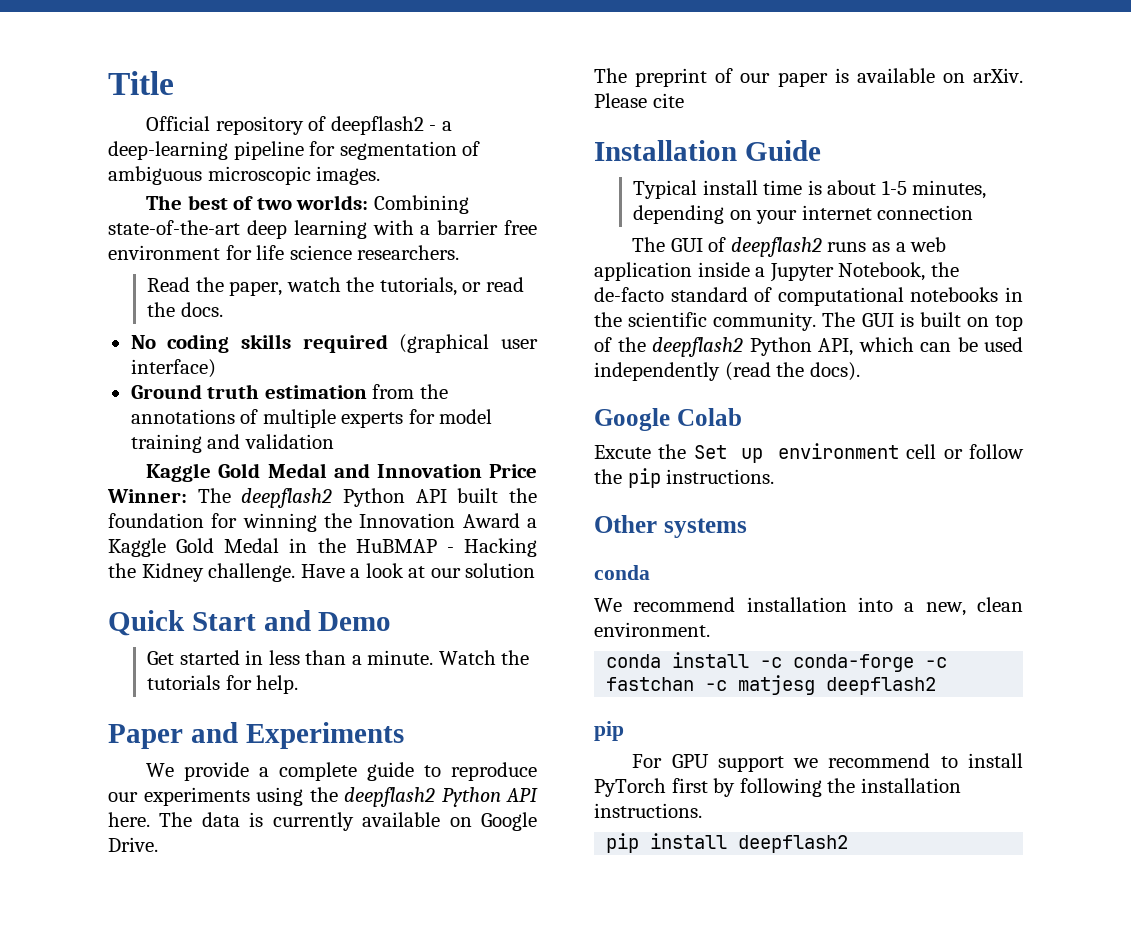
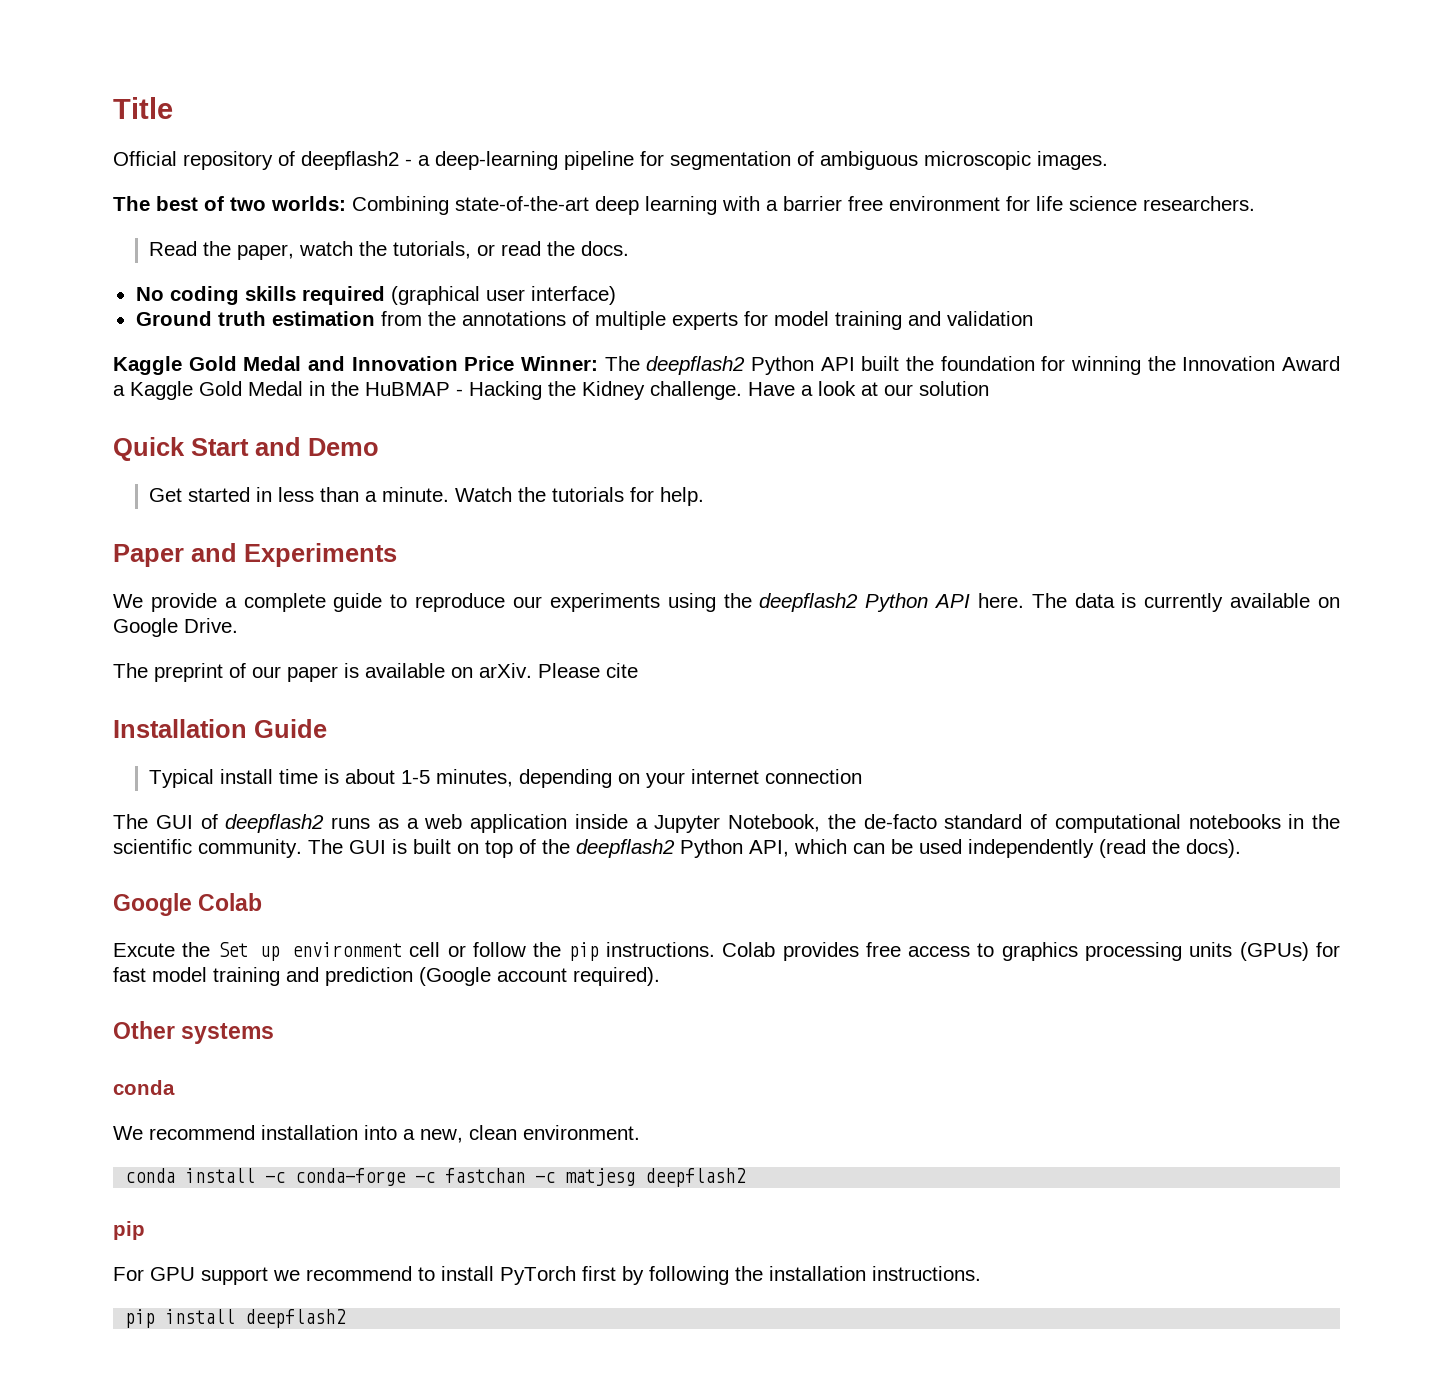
+ Colab provides free access to graphics processing units (GPUs) for fast model training and prediction (Google account required).

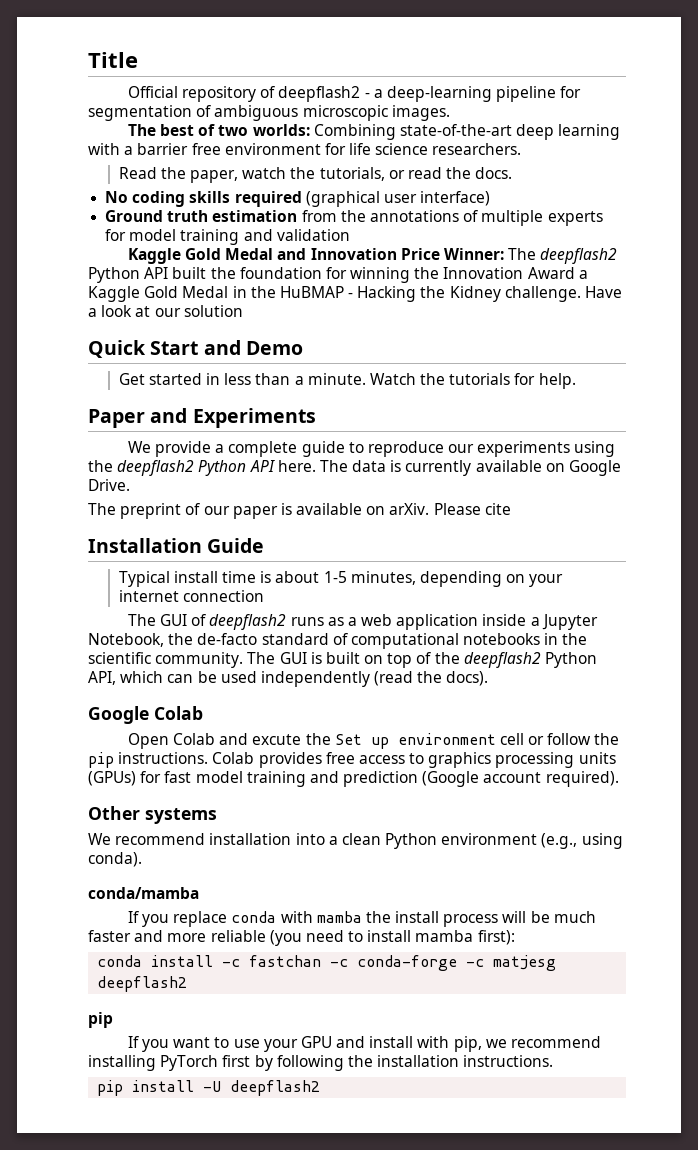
- Excute the Set up environment cell or follow the pip instructions.
+ Open Colab and excute the Set up environment cell or follow the pip instructions.
  Other systems
- conda
- We recommend installation into a new, clean environment.
+ We recommend installation into a clean Python environment (e.g., using conda).
+ conda/mamba
+ If you replace conda with mamba the install process will be much faster and more reliable (you need to install mamba first):
- conda install -c conda-forge -c fastchan -c matjesg deepflash2
+ conda install -c fastchan -c conda-forge -c matjesg deepflash2
- For GPU support we recommend to install PyTorch first by following the installation instructions.
+ If you want to use your GPU and install with pip, we recommend installing PyTorch first by following the installation instructions.
- pip install deepflash2
+ pip install -U deepflash2

